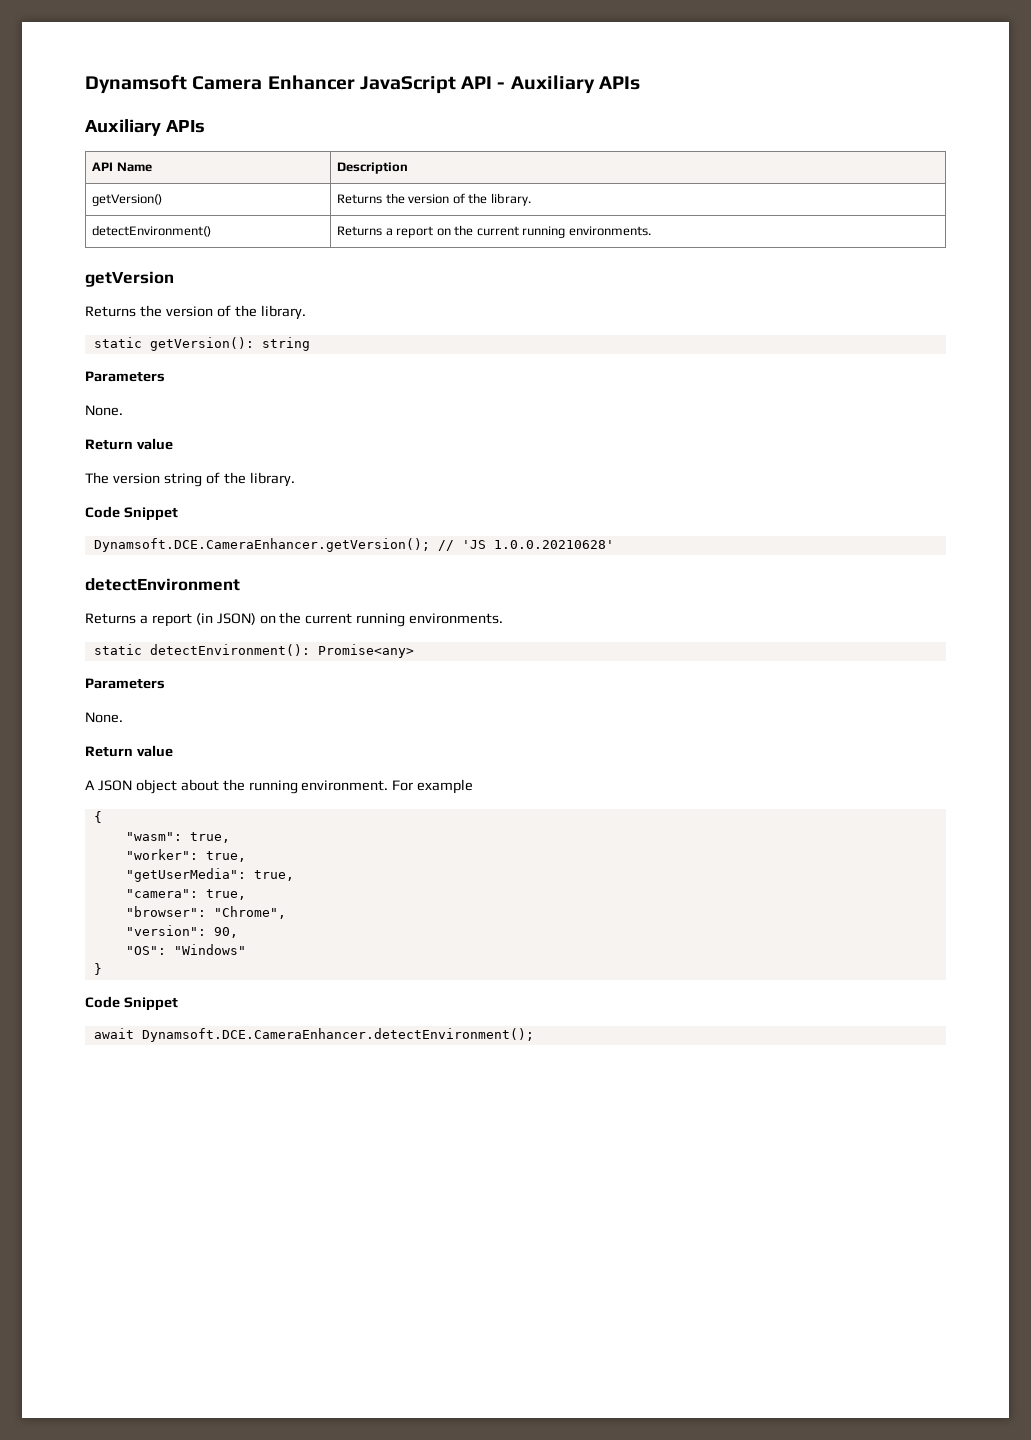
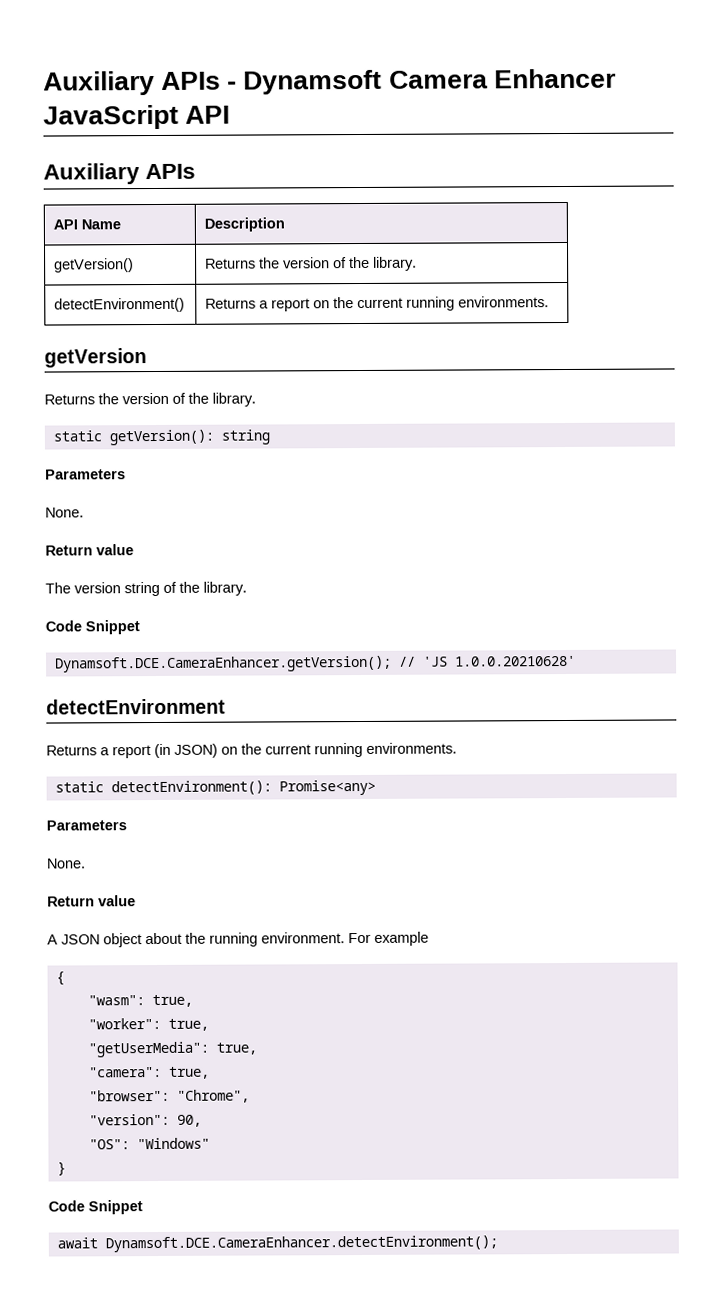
- Dynamsoft Camera Enhancer JavaScript API - Auxiliary APIs
+ Auxiliary APIs - Dynamsoft Camera Enhancer JavaScript API

